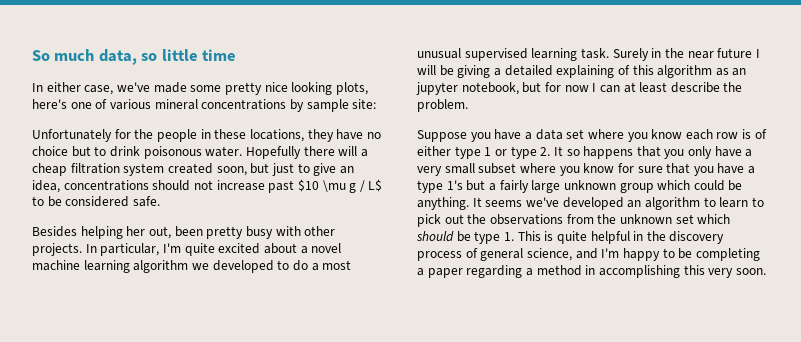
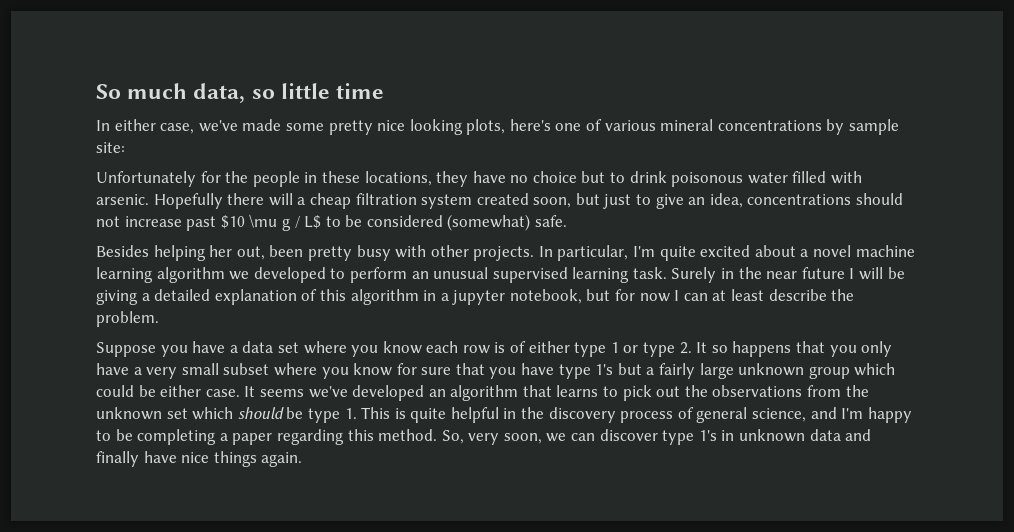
- Unfortunately for the people in these locations, they have no choice but to drink poisonous water.
+ Unfortunately for the people in these locations, they have no choice but to drink poisonous water filled with arsenic.
- Hopefully there will a cheap filtration system created soon, but just to give an idea, concentrations should not increase past $10 \mu g / L$ to be considered safe.
+ Hopefully there will a cheap filtration system created soon, but just to give an idea, concentrations should not increase past $10 \mu g / L$ to be considered (somewhat) safe.
- In particular, I'm quite excited about a novel machine learning algorithm we developed to do a most unusual supervised learning task.
+ In particular, I'm quite excited about a novel machine learning algorithm we developed to perform an unusual supervised learning task.
- Surely in the near future I will be giving a detailed explaining of this algorithm as an jupyter notebook, but for now I can at least describe the problem.
+ Surely in the near future I will be giving a detailed explanation of this algorithm in a jupyter notebook, but for now I can at least describe the problem.
- Suppose you have a data set where you know each row is of either type 1 or type 2. It so happens that you only have a very small subset where you know for sure that you have a type 1's but a fairly large unknown group which could be anything.
+ Suppose you have a data set where you know each row is of either type 1 or type 2. It so happens that you only have a very small subset where you know for sure that you have type 1's but a fairly large unknown group which could be either case.
- It seems we've developed an algorithm to learn to pick out the observations from the unknown set which should be type 1. This is quite helpful in the discovery process of general science, and I'm happy to be completing a paper regarding a method in accomplishing this very soon.
+ It seems we've developed an algorithm that learns to pick out the observations from the unknown set which should be type 1. This is quite helpful in the discovery process of general science, and I'm happy to be completing a paper regarding this method. So, very soon, we can discover type 1's in unknown data and finally have nice things again.

